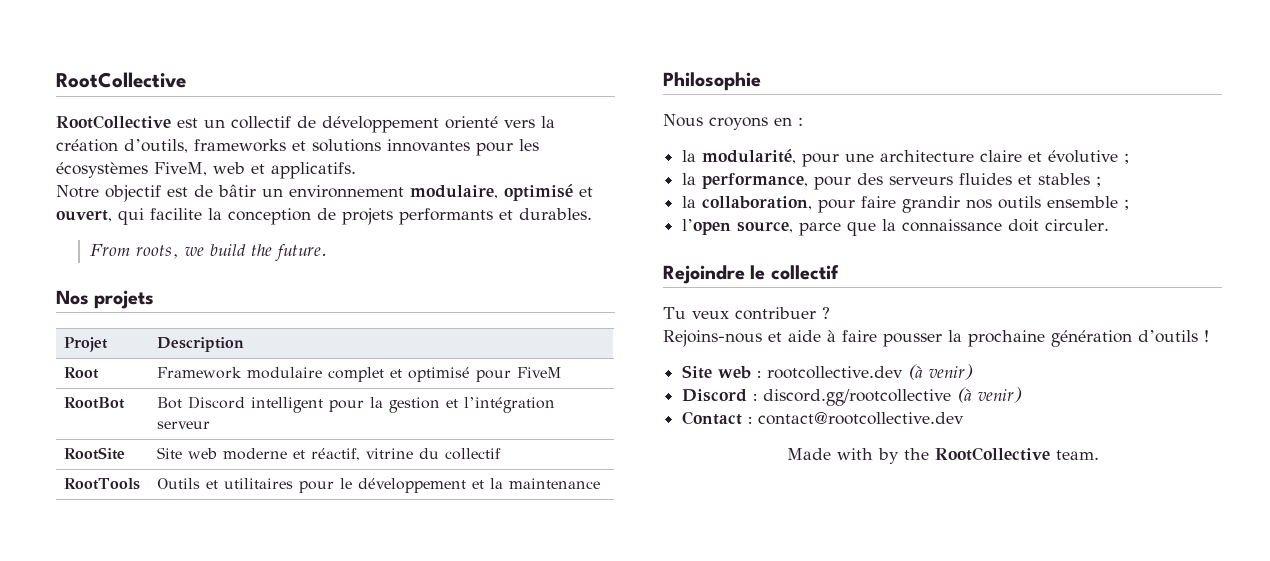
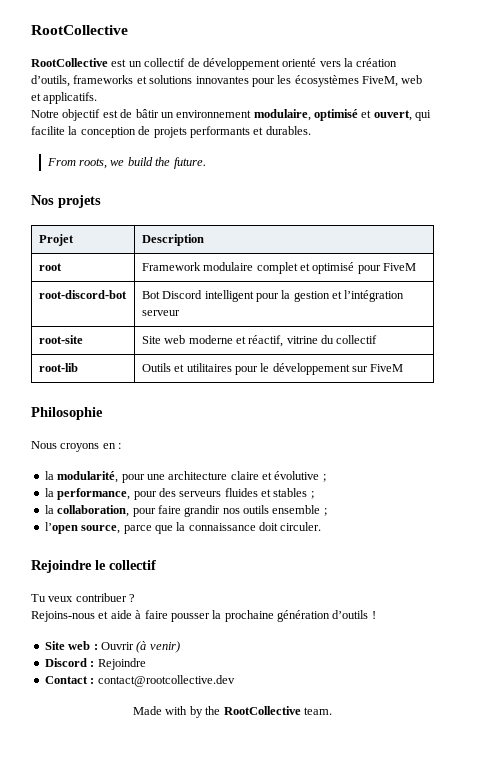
- Root | Framework modulaire complet et optimisé pour FiveM
+ root | Framework modulaire complet et optimisé pour FiveM
- RootBot | Bot Discord intelligent pour la gestion et l’intégration serveur
+ root-discord-bot | Bot Discord intelligent pour la gestion et l’intégration serveur
- RootSite | Site web moderne et réactif, vitrine du collectif
+ root-site | Site web moderne et réactif, vitrine du collectif
- RootTools | Outils et utilitaires pour le développement et la maintenance
+ root-lib | Outils et utilitaires pour le développement sur FiveM
- Site web : rootcollective.dev (à venir)
+ Site web : Ouvrir (à venir)
- Discord : discord.gg/rootcollective (à venir)
+ Discord : Rejoindre

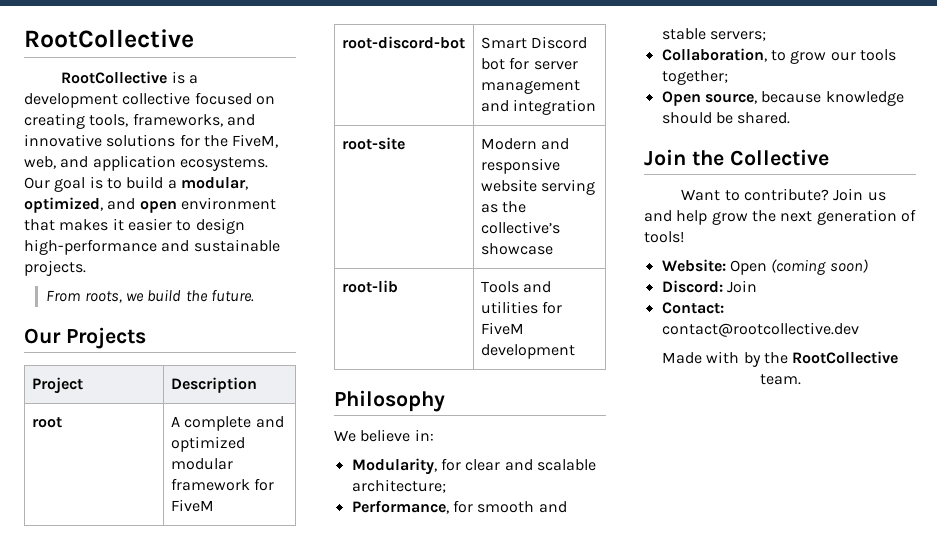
- RootCollective est un collectif de développement orienté vers la création d’outils, frameworks et solutions innovantes pour les écosystèmes FiveM, web et applicatifs.
- Notre objectif est de bâtir un environnement modulaire, optimisé et ouvert, qui facilite la conception de projets performants et durables.
+ RootCollective is a development collective focused on creating tools, frameworks, and innovative solutions for the FiveM, web, and application ecosystems. Our goal is to build a modular, optimized, and open environment that makes it easier to design high-performance and sustainable projects.
- Nos projets
- Projet | Description
+ Our Projects
+ Project | Description
- root | Framework modulaire complet et optimisé pour FiveM
- root-discord-bot | Bot Discord intelligent pour la gestion et l’intégration serveur
- root-site | Site web moderne et réactif, vitrine du collectif
- root-lib | Outils et utilitaires pour le développement sur FiveM
- Philosophie
- Nous croyons en :
- la modularité, pour une architecture claire et évolutive ;
- la performance, pour des serveurs fluides et stables ;
- la collaboration, pour faire grandir nos outils ensemble ;
- l’open source, parce que la connaissance doit circuler.
- Rejoindre le collectif
- Tu veux contribuer ?
- Rejoins-nous et aide à faire pousser la prochaine génération d’outils !
- Site web : Ouvrir (à venir)
- Discord : Rejoindre
- Contact : contact@rootcollective.dev
+ root | A complete and optimized modular framework for FiveM
+ root-discord-bot | Smart Discord bot for server management and integration
+ root-site | Modern and responsive website serving as the collective’s showcase
+ root-lib | Tools and utilities for FiveM development
+ Philosophy
+ We believe in:
+ Modularity, for clear and scalable architecture;
+ Performance, for smooth and stable servers;
+ Collaboration, to grow our tools together;
+ Open source, because knowledge should be shared.
+ Join the Collective
+ Want to contribute? Join us and help grow the next generation of tools!
+ Website: Open (coming soon)
+ Discord: Join
+ Contact: contact@rootcollective.dev

